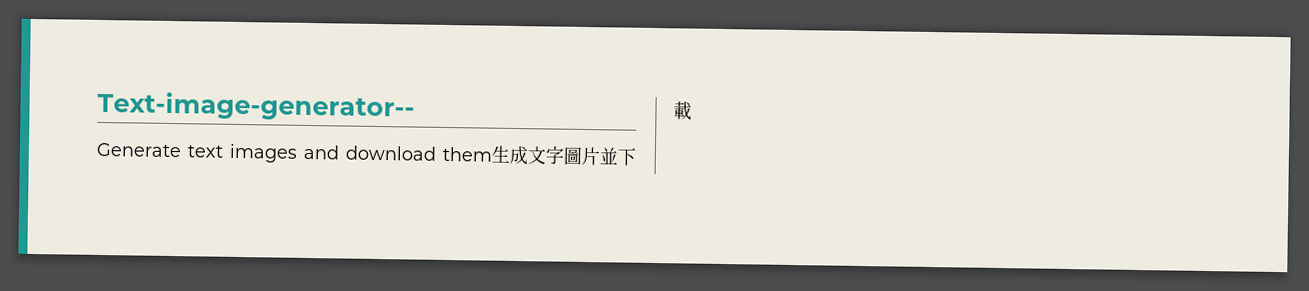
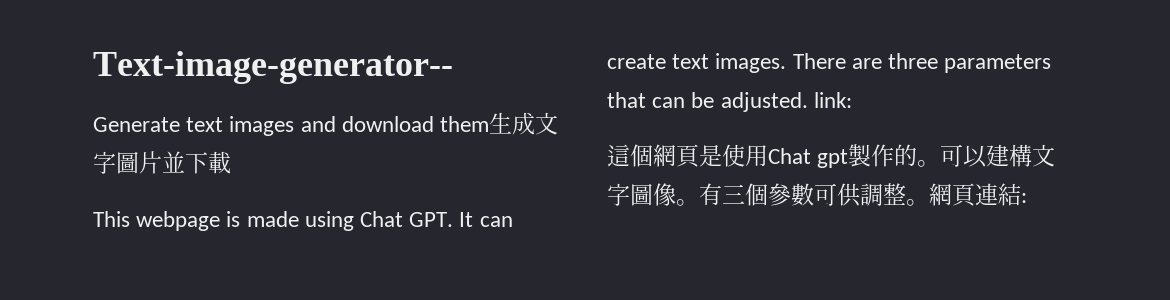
+ This webpage is made using Chat GPT. It can create text images. There are three parameters that can be adjusted. link:
+ 這個網頁是使用Chat gpt製作的。可以建構文字圖像。有三個參數可供調整。網頁連結:

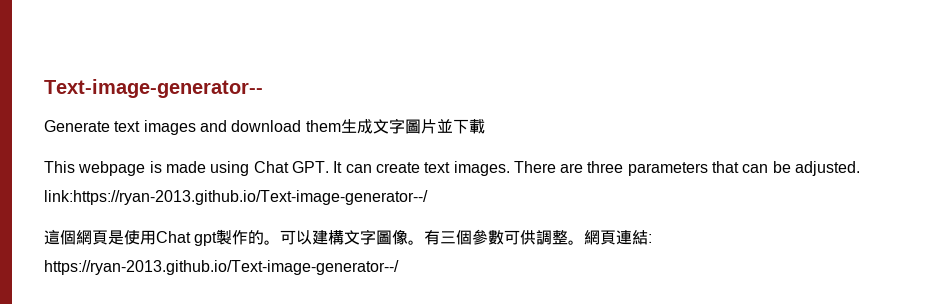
- There are three parameters that can be adjusted. link:
+ There are three parameters that can be adjusted. link:https://ryan-2013.github.io/Text-image-generator--/
- 網頁連結:
+ 網頁連結: https://ryan-2013.github.io/Text-image-generator--/

